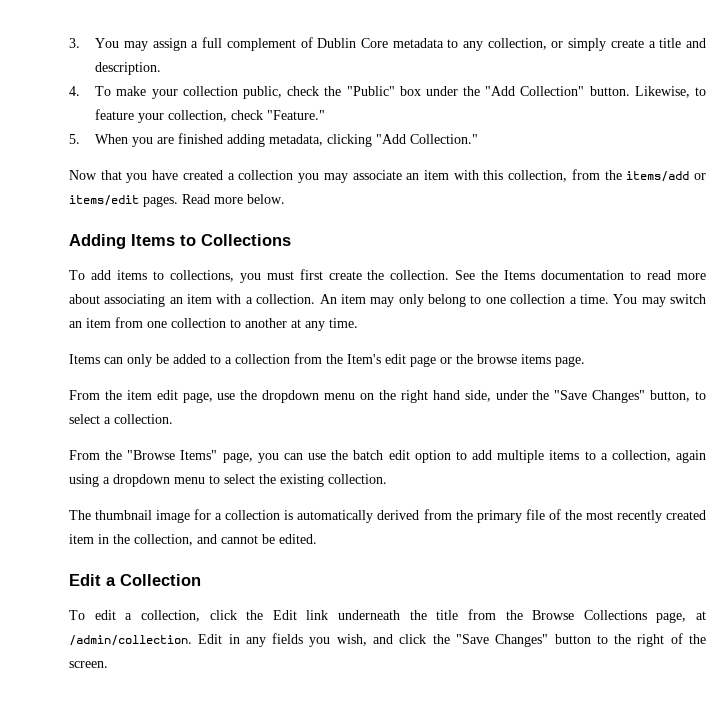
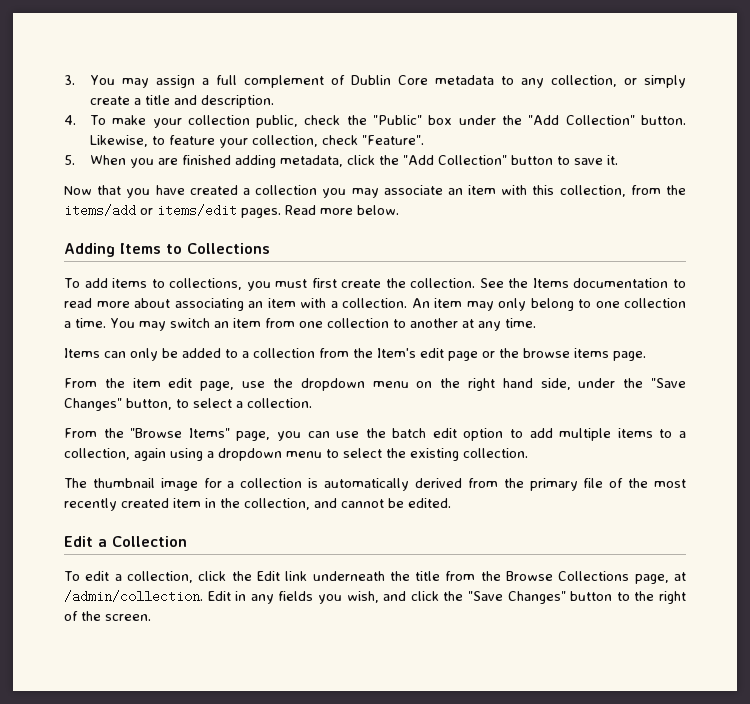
- Likewise, to feature your collection, check "Feature."
+ Likewise, to feature your collection, check "Feature".
- 5. When you are finished adding metadata, clicking "Add Collection."
+ 5. When you are finished adding metadata, click the "Add Collection" button to save it.

